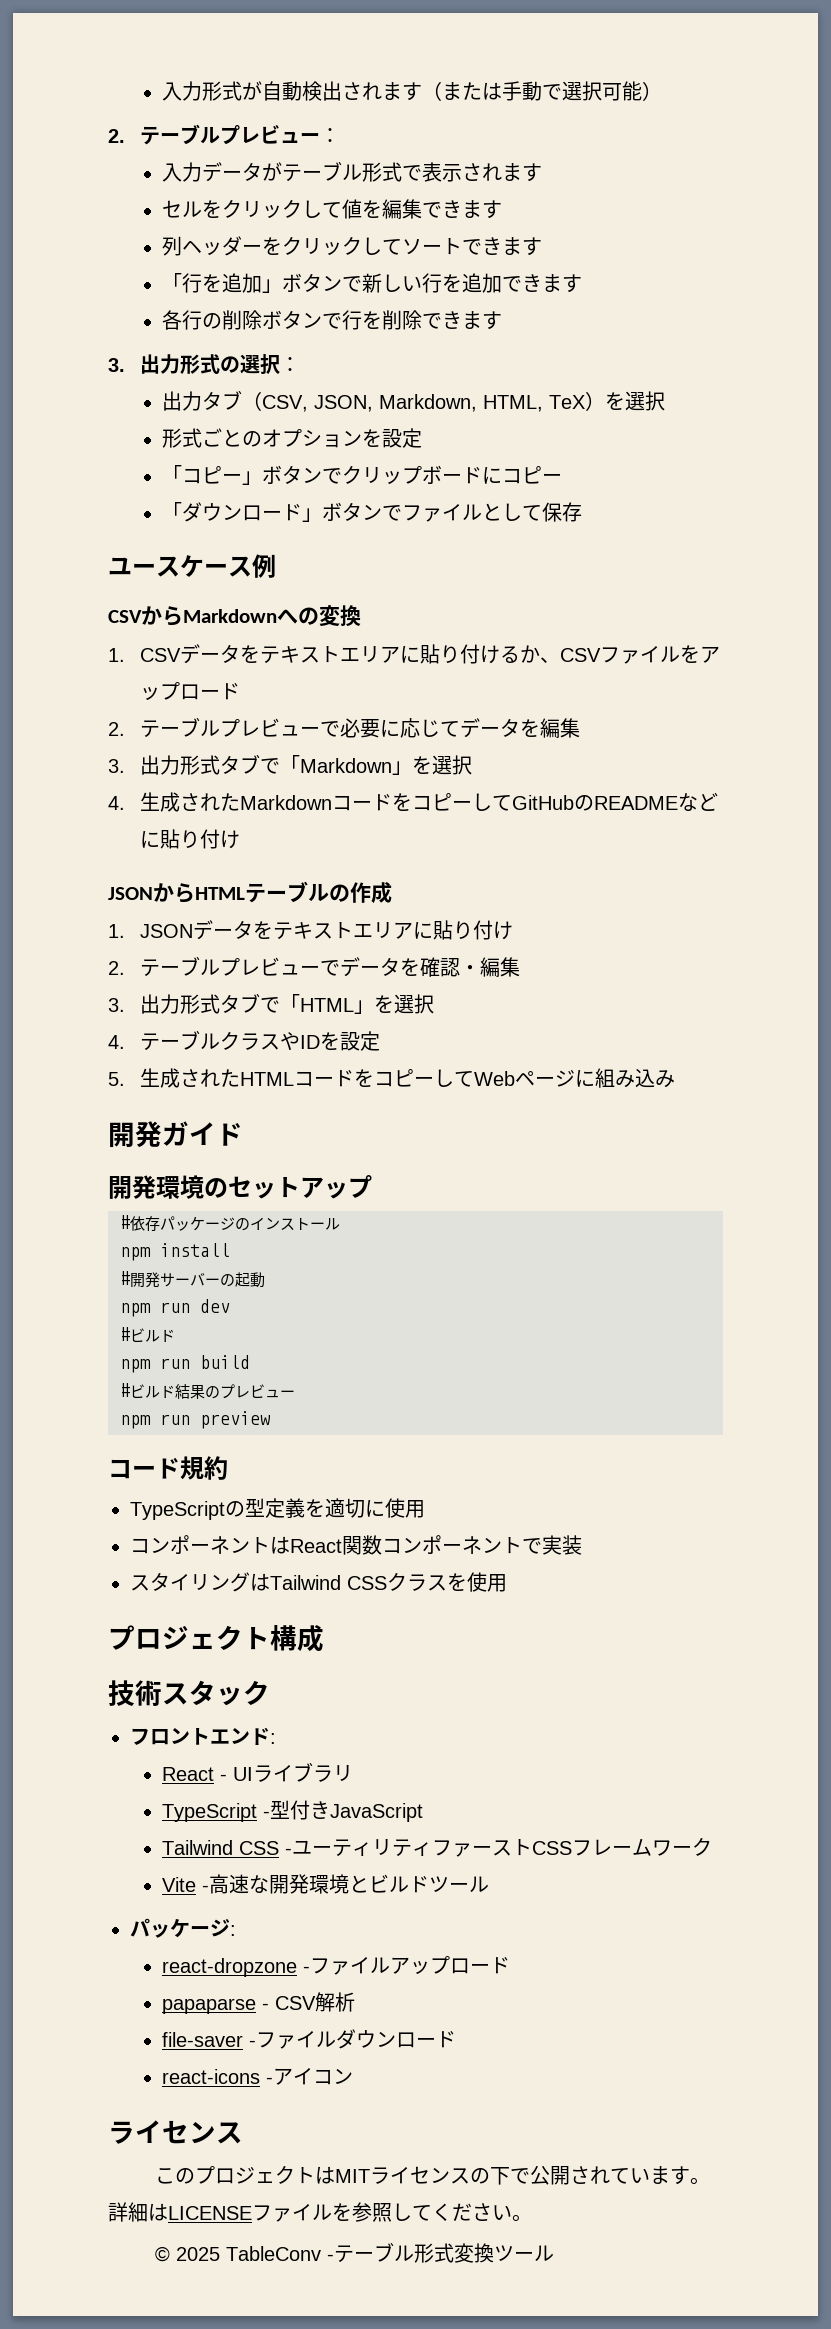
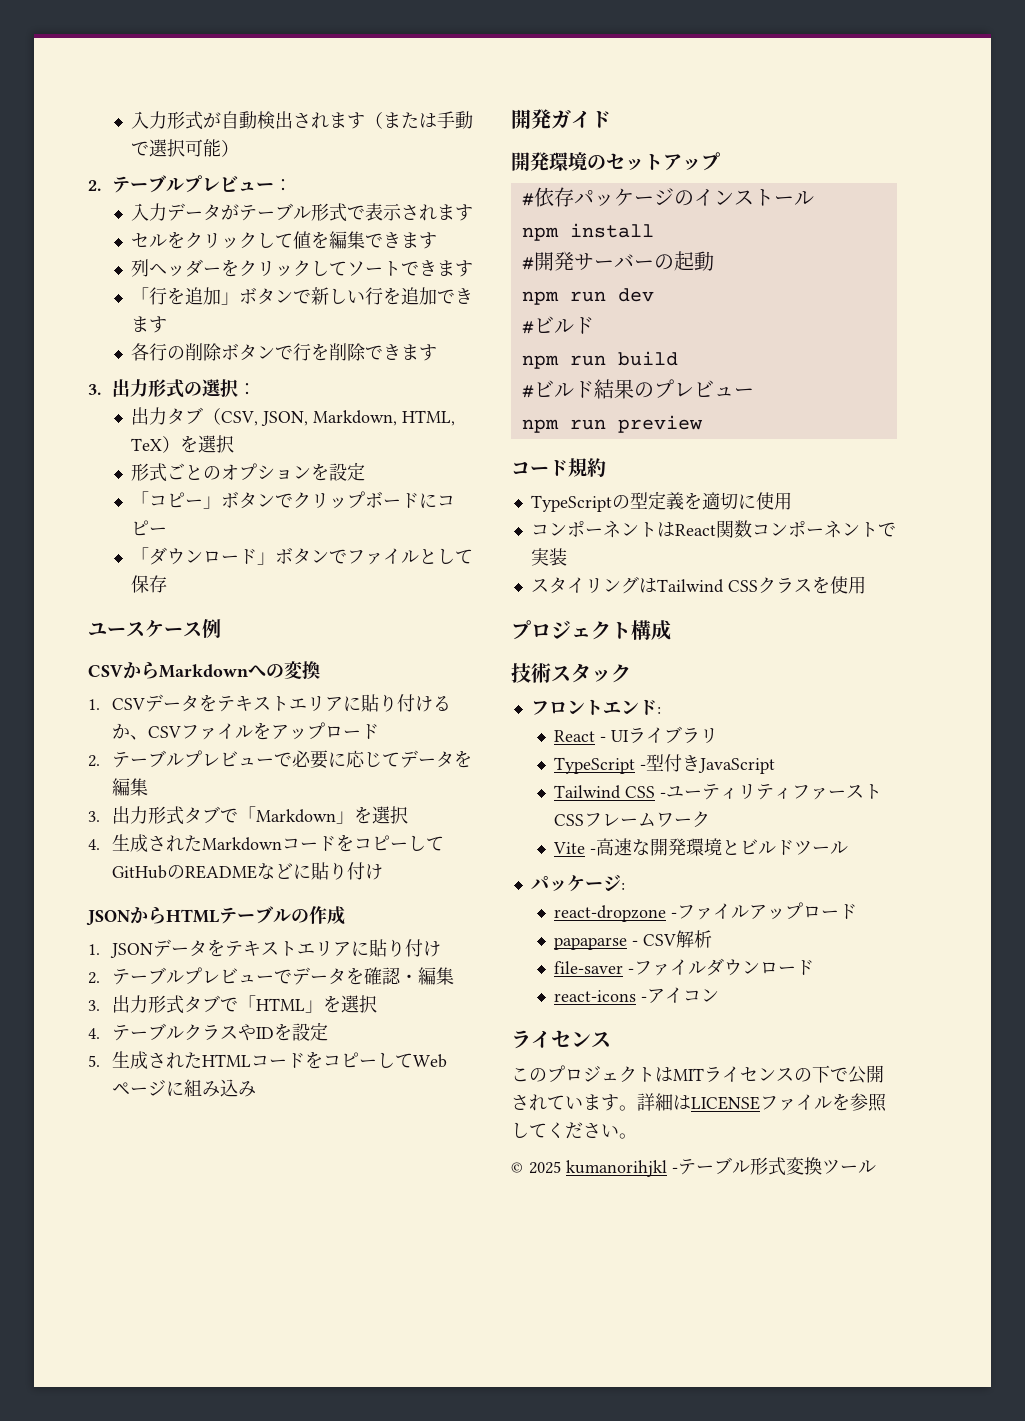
- © 2025 TableConv -テーブル形式変換ツール
+ © 2025 kumanorihjkl -テーブル形式変換ツール

